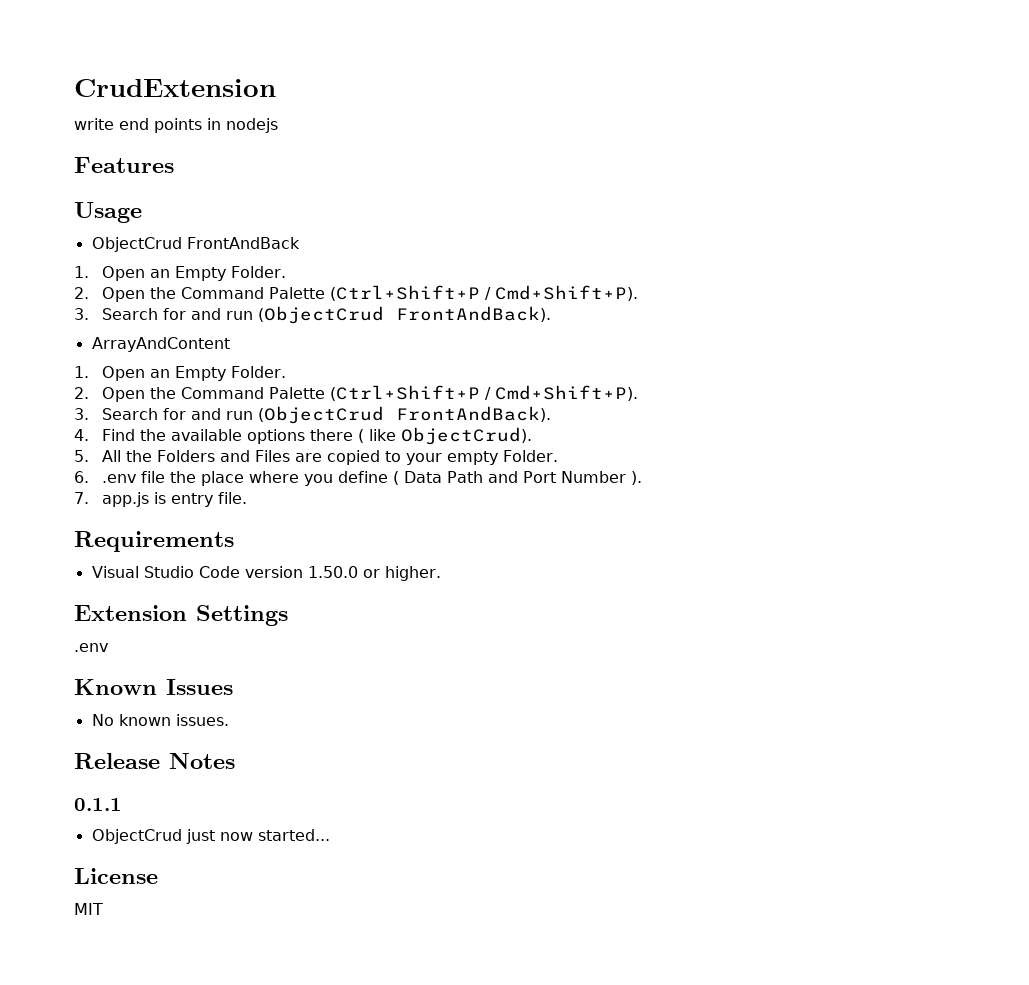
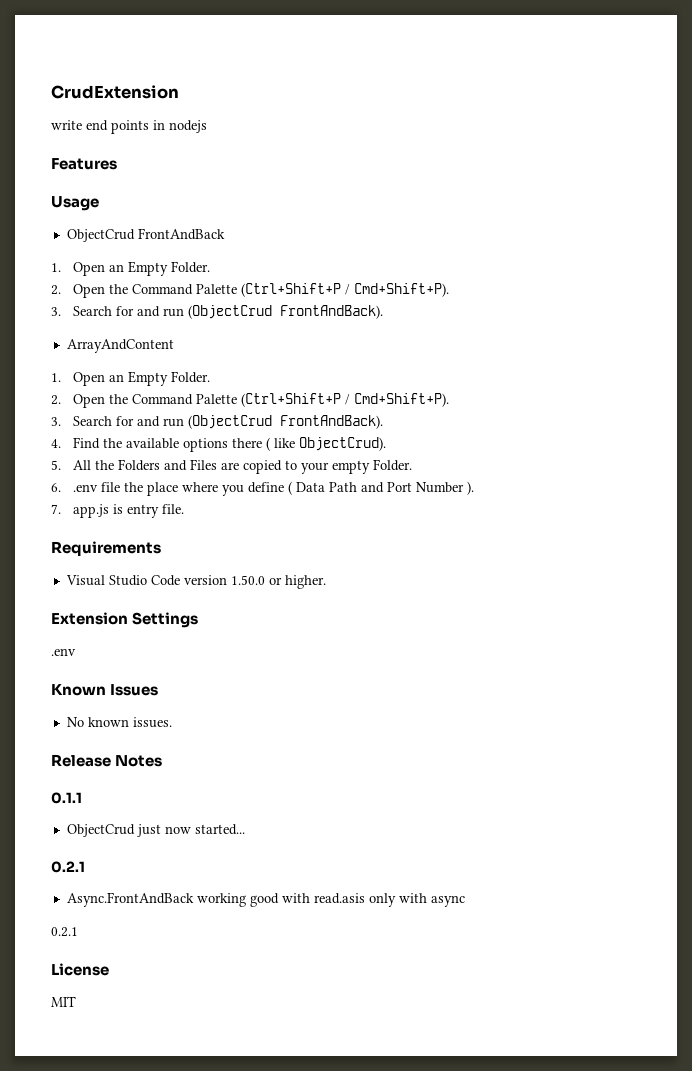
  ObjectCrud just now started...
+ 0.2.1
+ Async.FrontAndBack working good with read.asis only with async
+ 0.2.1

